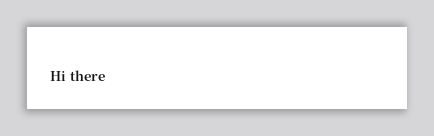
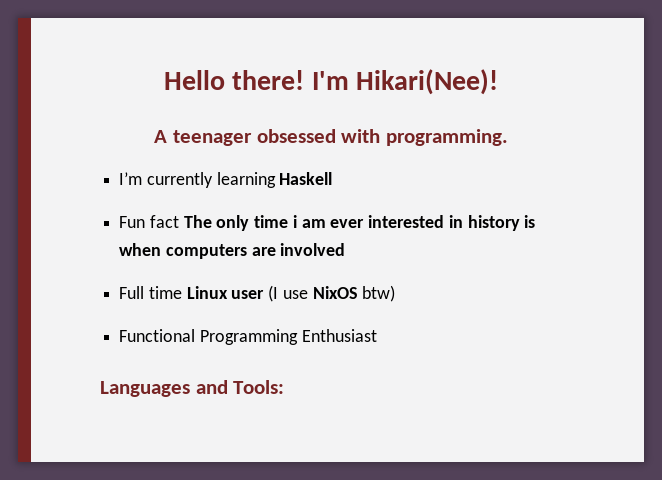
- Hi there
+ Hello there! I'm Hikari(Nee)!
+ A teenager obsessed with programming.
+ I’m currently learning Haskell
+ Fun fact The only time i am ever interested in history is when computers are involved
+ Full time Linux user (I use NixOS btw)
+ Functional Programming Enthusiast
+ Languages and Tools:

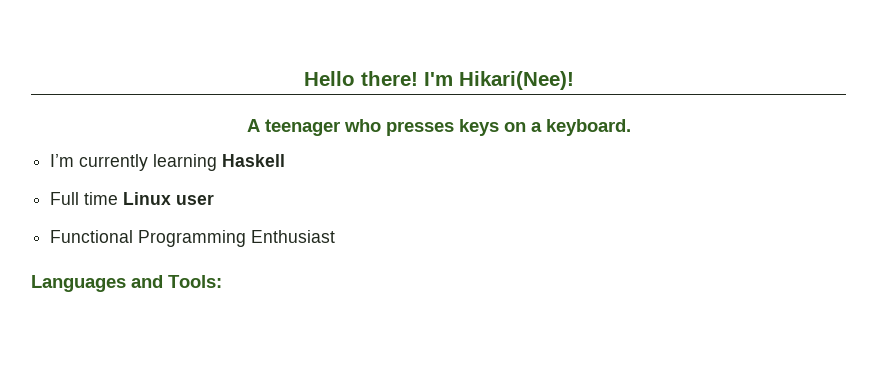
- A teenager obsessed with programming.
+ A teenager who presses keys on a keyboard.
  I’m currently learning Haskell
- Fun fact The only time i am ever interested in history is when computers are involved
- Full time Linux user (I use NixOS btw)
+ Full time Linux user

